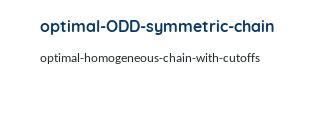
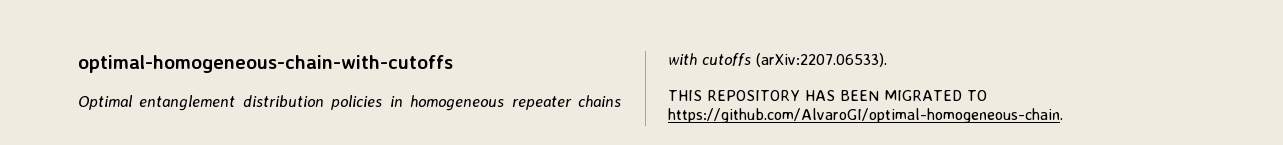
- optimal-ODD-symmetric-chain
  optimal-homogeneous-chain-with-cutoffs
+ Optimal entanglement distribution policies in homogeneous repeater chains with cutoffs (arXiv:2207.06533).
+ THIS REPOSITORY HAS BEEN MIGRATED TO https://github.com/AlvaroGI/optimal-homogeneous-chain.

